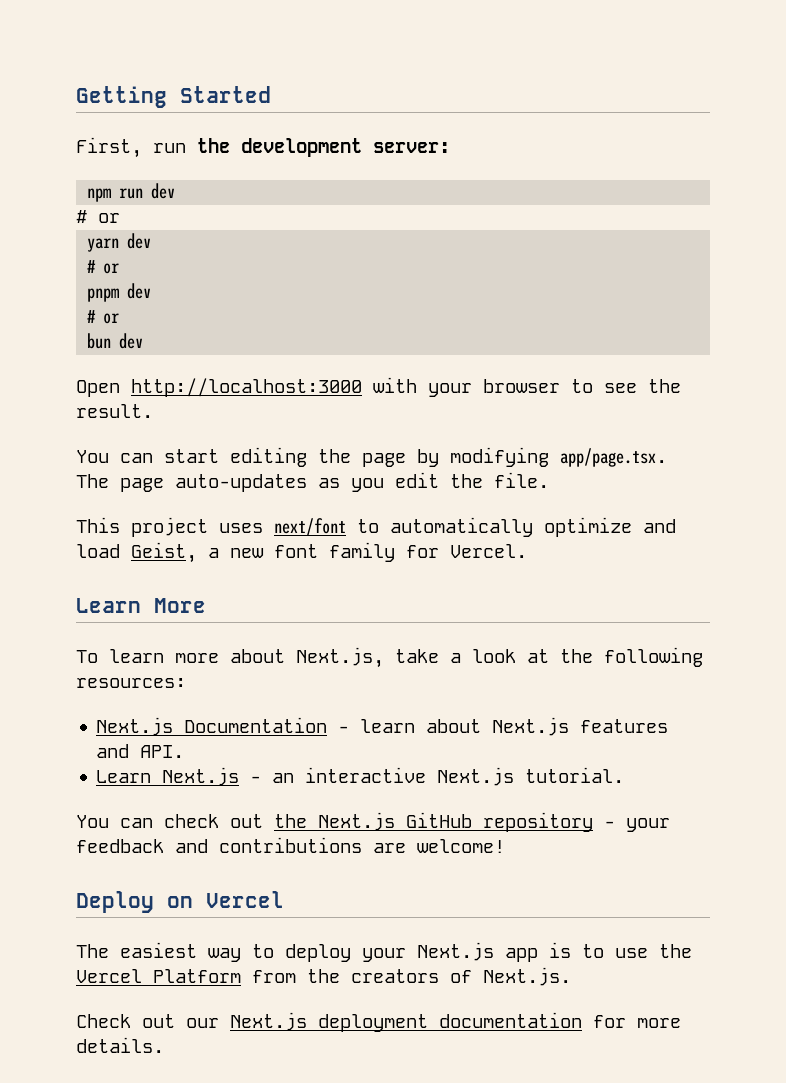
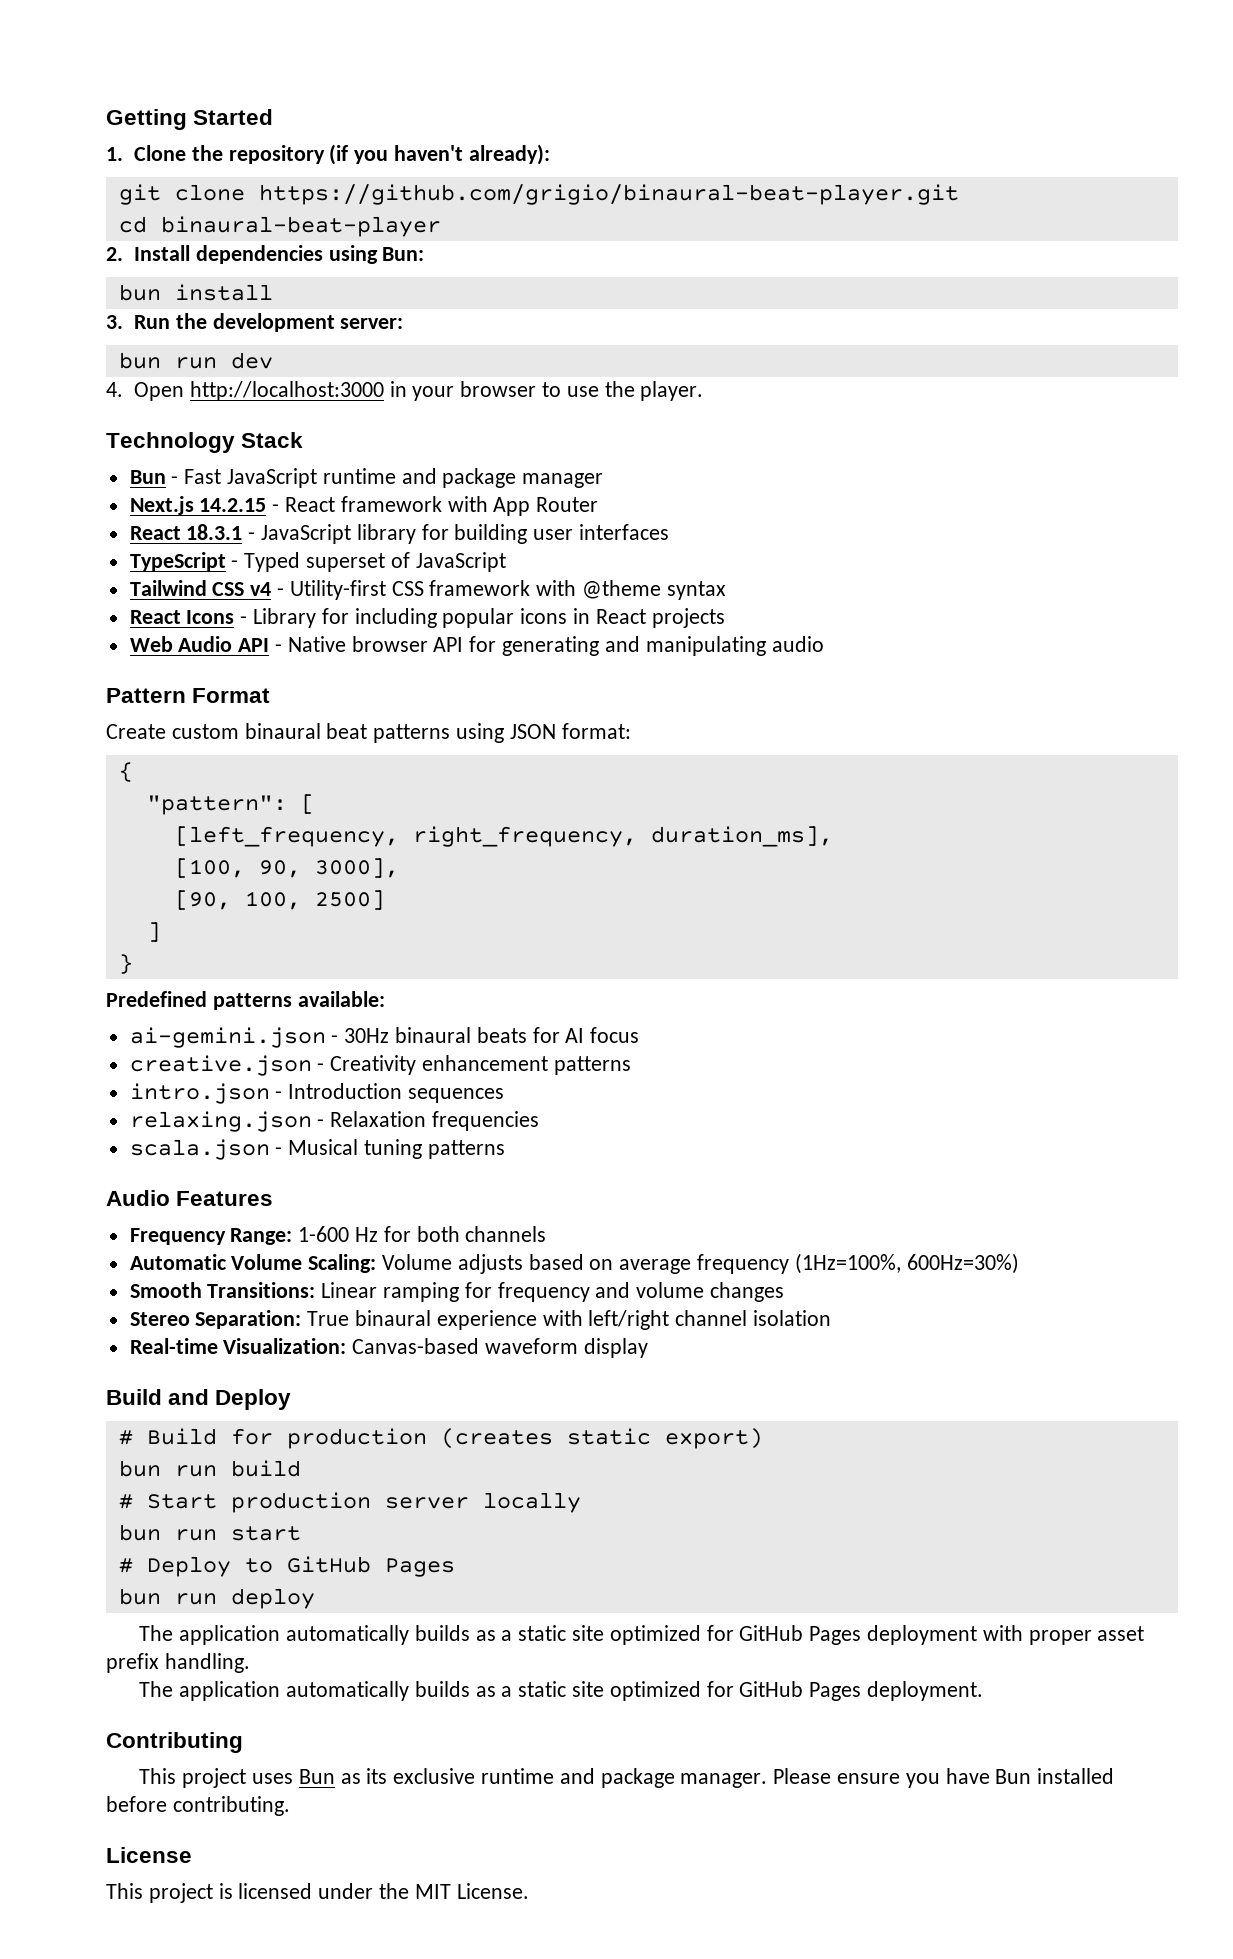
- First, run the development server:
+ 1. Clone the repository (if you haven't already):
+ git clone https://github.com/grigio/binaural-beat-player.git
+ cd binaural-beat-player
+ 2. Install dependencies using Bun:
+ bun install
+ 3. Run the development server:
- npm run dev
- # or
- yarn dev
- # or
- pnpm dev
- # or
- bun dev
- Open http://localhost:3000 with your browser to see the result.
- You can start editing the page by modifying app/page.tsx. The page auto-updates as you edit the file.
- This project uses next/font to automatically optimize and load Geist, a new font family for Vercel.
- Learn More
- To learn more about Next.js, take a look at the following resources:
- Next.js Documentation - learn about Next.js features and API.
- Learn Next.js - an interactive Next.js tutorial.
- You can check out the Next.js GitHub repository - your feedback and contributions are welcome!
- Deploy on Vercel
- The easiest way to deploy your Next.js app is to use the Vercel Platform from the creators of Next.js.
- Check out our Next.js deployment documentation for more details.
+ bun run dev
+ 4. Open http://localhost:3000 in your browser to use the player.
+ Technology Stack
+ Bun - Fast JavaScript runtime and package manager
+ Next.js 14.2.15 - React framework with App Router
+ React 18.3.1 - JavaScript library for building user interfaces
+ TypeScript - Typed superset of JavaScript
+ Tailwind CSS v4 - Utility-first CSS framework with @theme syntax
+ React Icons - Library for including popular icons in React projects
+ Web Audio API - Native browser API for generating and manipulating audio
+ Pattern Format
+ Create custom binaural beat patterns using JSON format:
+ {
+ "pattern": [
+ [left_frequency, right_frequency, duration_ms],
+ [100, 90, 3000],
+ [90, 100, 2500]
+ ]
+ }
+ Predefined patterns available:
+ ai-gemini.json - 30Hz binaural beats for AI focus
+ creative.json - Creativity enhancement patterns
+ intro.json - Introduction sequences
+ relaxing.json - Relaxation frequencies
+ scala.json - Musical tuning patterns
+ Audio Features
+ Frequency Range: 1-600 Hz for both channels
+ Automatic Volume Scaling: Volume adjusts based on average frequency (1Hz=100%, 600Hz=30%)
+ Smooth Transitions: Linear ramping for frequency and volume changes
+ Stereo Separation: True binaural experience with left/right channel isolation
+ Real-time Visualization: Canvas-based waveform display
+ Build and Deploy
+ # Build for production (creates static export)
+ bun run build
+ # Start production server locally
+ bun run start
+ # Deploy to GitHub Pages
+ bun run deploy
+ The application automatically builds as a static site optimized for GitHub Pages deployment with proper asset prefix handling.
+ The application automatically builds as a static site optimized for GitHub Pages deployment.
+ Contributing
+ This project uses Bun as its exclusive runtime and package manager. Please ensure you have Bun installed before contributing.
+ License
+ This project is licensed under the MIT License.

